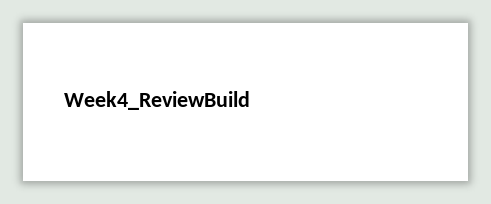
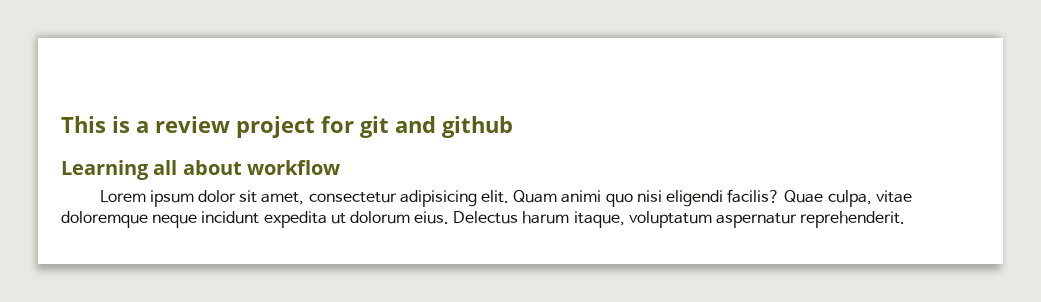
- Week4_ReviewBuild
+ This is a review project for git and github
+ Learning all about workflow
+ Lorem ipsum dolor sit amet, consectetur adipisicing elit. Quam animi quo nisi eligendi facilis? Quae culpa, vitae doloremque neque incidunt expedita ut dolorum eius. Delectus harum itaque, voluptatum aspernatur reprehenderit.

